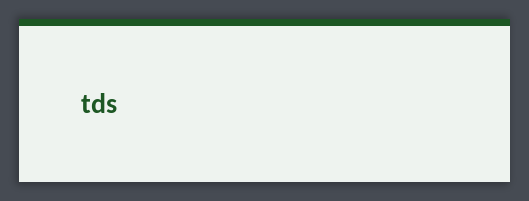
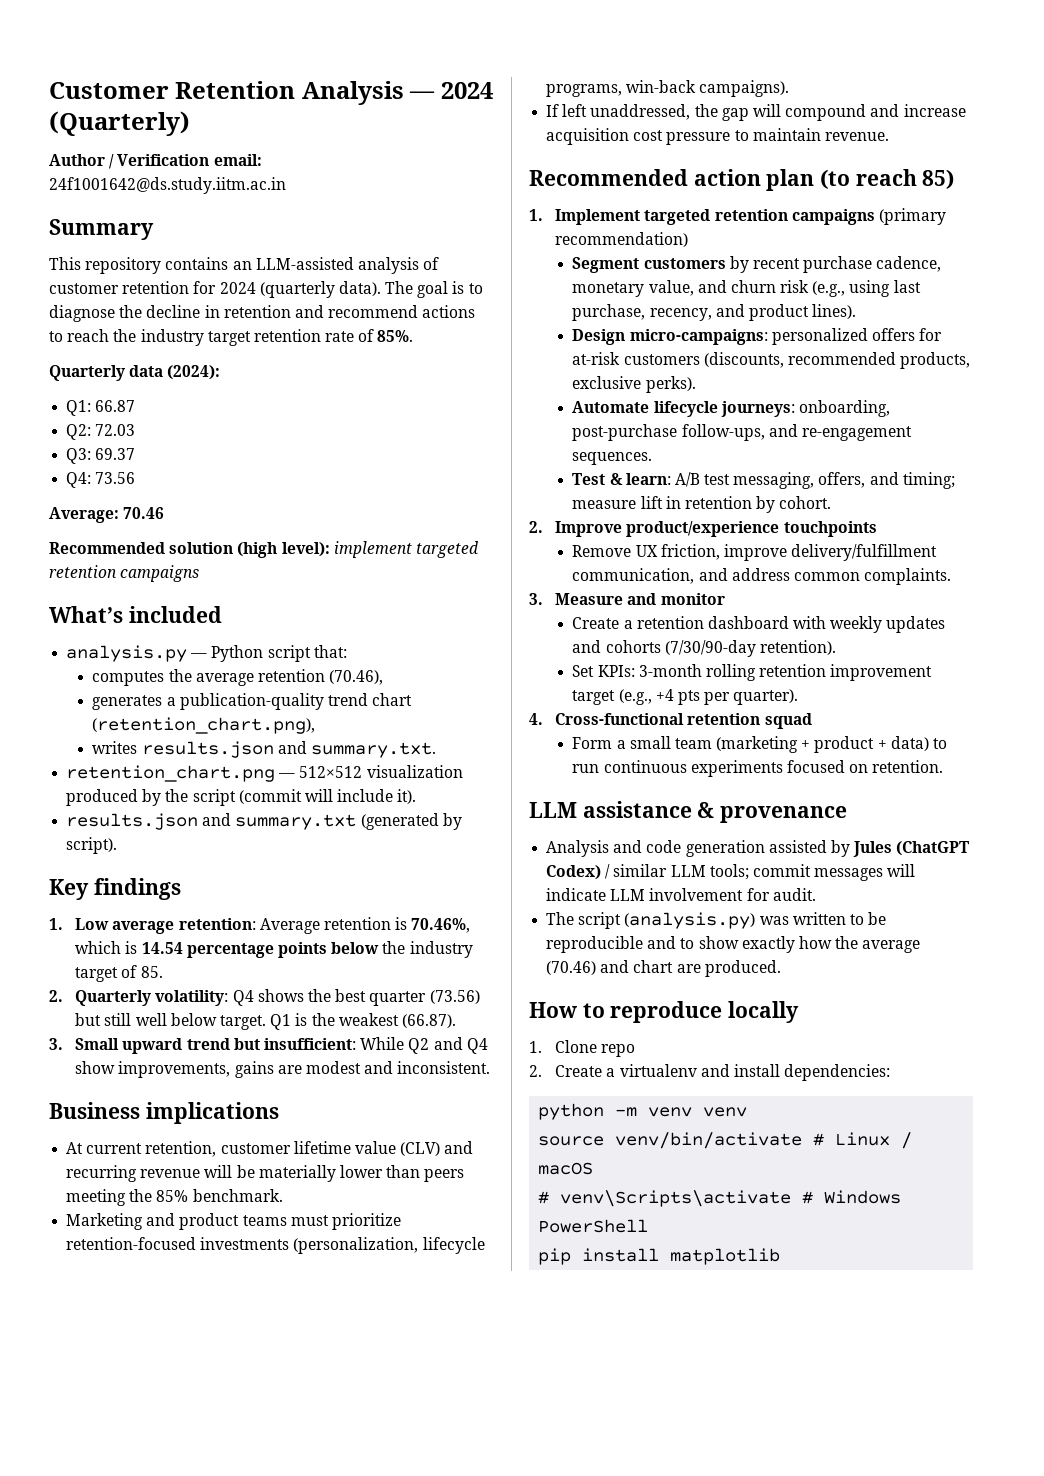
- tds
+ Customer Retention Analysis — 2024 (Quarterly)
+ Author / Verification email: 24f1001642@ds.study.iitm.ac.in
+ Summary
+ This repository contains an LLM-assisted analysis of customer retention for 2024 (quarterly data). The goal is to diagnose the decline in retention and recommend actions to reach the industry target retention rate of 85%.
+ Quarterly data (2024):
+ Q1: 66.87
+ Q2: 72.03
+ Q3: 69.37
+ Q4: 73.56
+ Average: 70.46
+ Recommended solution (high level): implement targeted retention campaigns
+ What’s included
+ analysis.py — Python script that:
+ computes the average retention (70.46),
+ generates a publication-quality trend chart (retention_chart.png),
+ writes results.json and summary.txt.
+ retention_chart.png — 512×512 visualization produced by the script (commit will include it).
+ results.json and summary.txt (generated by script).
+ Key findings
+ 1. Low average retention: Average retention is 70.46%, which is 14.54 percentage points below the industry target of 85.
+ 2. Quarterly volatility: Q4 shows the best quarter (73.56) but still well below target. Q1 is the weakest (66.87).
+ 3. Small upward trend but insufficient: While Q2 and Q4 show improvements, gains are modest and inconsistent.
+ Business implications
+ At current retention, customer lifetime value (CLV) and recurring revenue will be materially lower than peers meeting the 85% benchmark.
+ Marketing and product teams must prioritize retention-focused investments (personalization, lifecycle programs, win-back campaigns).
+ If left unaddressed, the gap will compound and increase acquisition cost pressure to maintain revenue.
+ Recommended action plan (to reach 85)
+ 1. Implement targeted retention campaigns (primary recommendation)
+ Segment customers by recent purchase cadence, monetary value, and churn risk (e.g., using last purchase, recency, and product lines).
+ Design micro-campaigns: personalized offers for at-risk customers (discounts, recommended products, exclusive perks).
+ Automate lifecycle journeys: onboarding, post-purchase follow-ups, and re-engagement sequences.
+ Test & learn: A/B test messaging, offers, and timing; measure lift in retention by cohort.
+ 2. Improve product/experience touchpoints
+ Remove UX friction, improve delivery/fulfillment communication, and address common complaints.
+ 3. Measure and monitor
+ Create a retention dashboard with weekly updates and cohorts (7/30/90-day retention).
+ Set KPIs: 3-month rolling retention improvement target (e.g., +4 pts per quarter).
+ 4. Cross-functional retention squad
+ Form a small team (marketing + product + data) to run continuous experiments focused on retention.
+ LLM assistance & provenance
+ Analysis and code generation assisted by Jules (ChatGPT Codex) / similar LLM tools; commit messages will indicate LLM involvement for audit.
+ The script (analysis.py) was written to be reproducible and to show exactly how the average (70.46) and chart are produced.
+ How to reproduce locally
+ 1. Clone repo
+ 2. Create a virtualenv and install dependencies:
+ python -m venv venv
+ source venv/bin/activate # Linux / macOS
+ # venv\Scripts\activate # Windows PowerShell
+ pip install matplotlib

